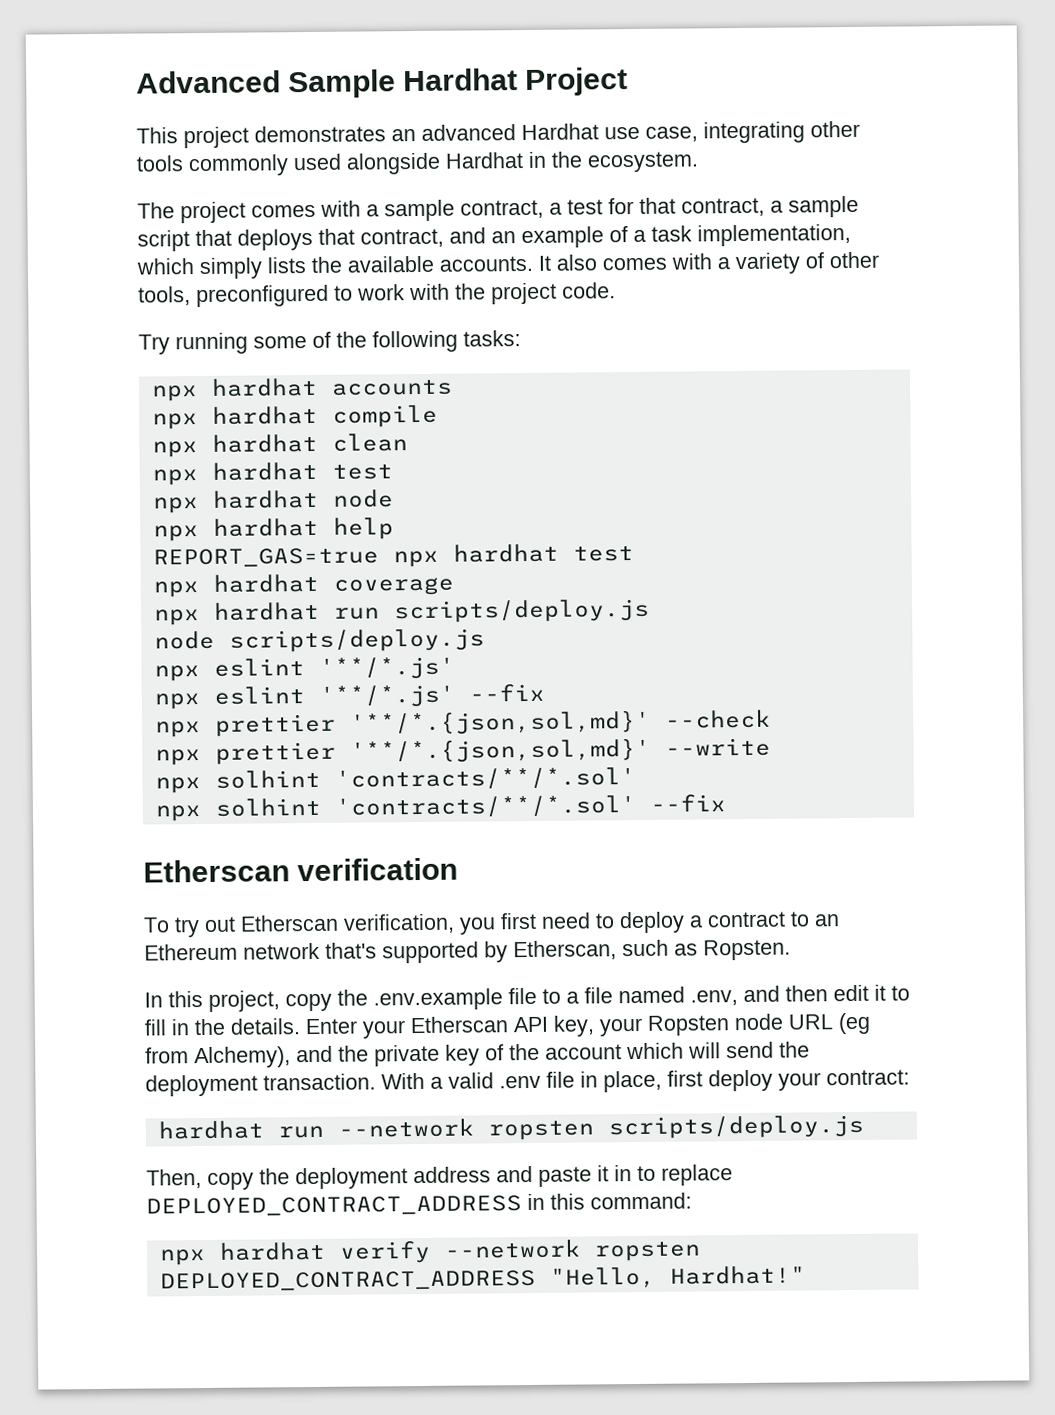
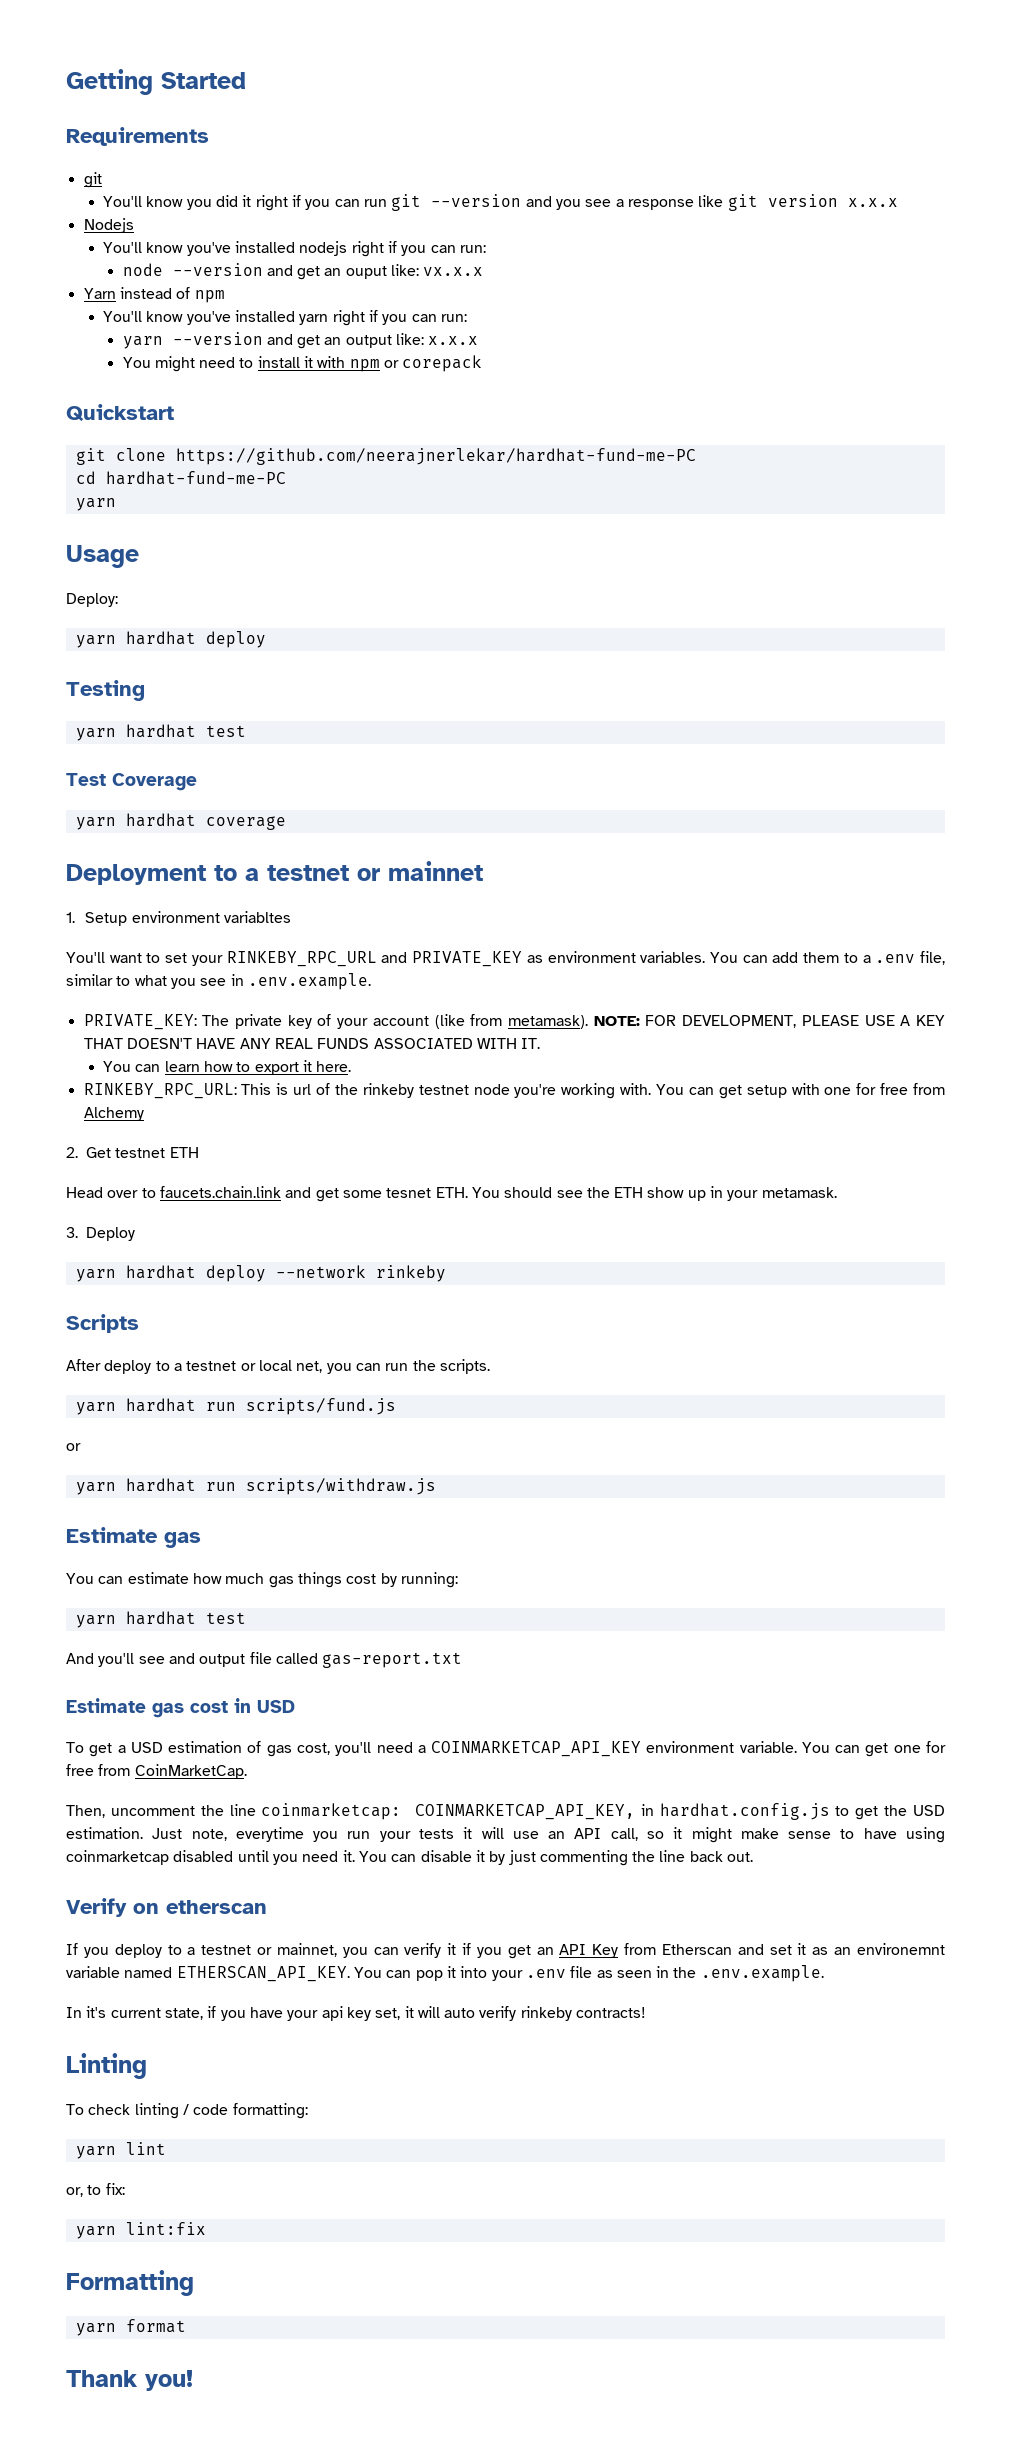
- Advanced Sample Hardhat Project
- This project demonstrates an advanced Hardhat use case, integrating other tools commonly used alongside Hardhat in the ecosystem.
- The project comes with a sample contract, a test for that contract, a sample script that deploys that contract, and an example of a task implementation, which simply lists the available accounts. It also comes with a variety of other tools, preconfigured to work with the project code.
- Try running some of the following tasks:
- npx hardhat accounts
- npx hardhat compile
- npx hardhat clean
- npx hardhat test
- npx hardhat node
- npx hardhat help
- REPORT_GAS=true npx hardhat test
- npx hardhat coverage
- npx hardhat run scripts/deploy.js
- node scripts/deploy.js
- npx eslint '**/*.js'
- npx eslint '**/*.js' --fix
- npx prettier '**/*.{json,sol,md}' --check
- npx prettier '**/*.{json,sol,md}' --write
- npx solhint 'contracts/**/*.sol'
- npx solhint 'contracts/**/*.sol' --fix
- Etherscan verification
- To try out Etherscan verification, you first need to deploy a contract to an Ethereum network that's supported by Etherscan, such as Ropsten.
- In this project, copy the .env.example file to a file named .env, and then edit it to fill in the details. Enter your Etherscan API key, your Ropsten node URL (eg from Alchemy), and the private key of the account which will send the deployment transaction. With a valid .env file in place, first deploy your contract:
- hardhat run --network ropsten scripts/deploy.js
- Then, copy the deployment address and paste it in to replace DEPLOYED_CONTRACT_ADDRESS in this command:
- npx hardhat verify --network ropsten DEPLOYED_CONTRACT_ADDRESS "Hello, Hardhat!"
+ Getting Started
+ Requirements
+ git
+ You'll know you did it right if you can run git --version and you see a response like git version x.x.x
+ Nodejs
+ You'll know you've installed nodejs right if you can run:
+ node --version and get an ouput like: vx.x.x
+ Yarn instead of npm
+ You'll know you've installed yarn right if you can run:
+ yarn --version and get an output like: x.x.x
+ You might need to install it with npm or corepack
+ Quickstart
+ git clone https://github.com/neerajnerlekar/hardhat-fund-me-PC
+ cd hardhat-fund-me-PC
+ yarn
+ Usage
+ Deploy:
+ yarn hardhat deploy
+ Testing
+ yarn hardhat test
+ Test Coverage
+ yarn hardhat coverage
+ Deployment to a testnet or mainnet
+ 1. Setup environment variabltes
+ You'll want to set your RINKEBY_RPC_URL and PRIVATE_KEY as environment variables. You can add them to a .env file, similar to what you see in .env.example.
+ PRIVATE_KEY: The private key of your account (like from metamask). NOTE: FOR DEVELOPMENT, PLEASE USE A KEY THAT DOESN'T HAVE ANY REAL FUNDS ASSOCIATED WITH IT.
+ You can learn how to export it here.
+ RINKEBY_RPC_URL: This is url of the rinkeby testnet node you're working with. You can get setup with one for free from Alchemy
+ 2. Get testnet ETH
+ Head over to faucets.chain.link and get some tesnet ETH. You should see the ETH show up in your metamask.
+ 3. Deploy
+ yarn hardhat deploy --network rinkeby
+ Scripts
+ After deploy to a testnet or local net, you can run the scripts.
+ yarn hardhat run scripts/fund.js
+ or
+ yarn hardhat run scripts/withdraw.js
+ Estimate gas
+ You can estimate how much gas things cost by running:
+ yarn hardhat test
+ And you'll see and output file called gas-report.txt
+ Estimate gas cost in USD
+ To get a USD estimation of gas cost, you'll need a COINMARKETCAP_API_KEY environment variable. You can get one for free from CoinMarketCap.
+ Then, uncomment the line coinmarketcap: COINMARKETCAP_API_KEY, in hardhat.config.js to get the USD estimation. Just note, everytime you run your tests it will use an API call, so it might make sense to have using coinmarketcap disabled until you need it. You can disable it by just commenting the line back out.
+ Verify on etherscan
+ If you deploy to a testnet or mainnet, you can verify it if you get an API Key from Etherscan and set it as an environemnt variable named ETHERSCAN_API_KEY. You can pop it into your .env file as seen in the .env.example.
+ In it's current state, if you have your api key set, it will auto verify rinkeby contracts!
+ Linting
+ To check linting / code formatting:
+ yarn lint
+ or, to fix:
+ yarn lint:fix
+ Formatting
+ yarn format
+ Thank you!

